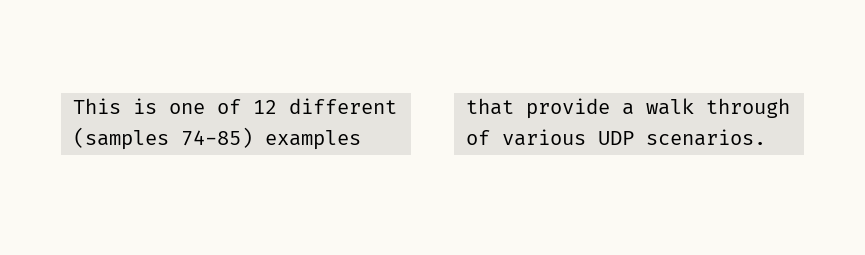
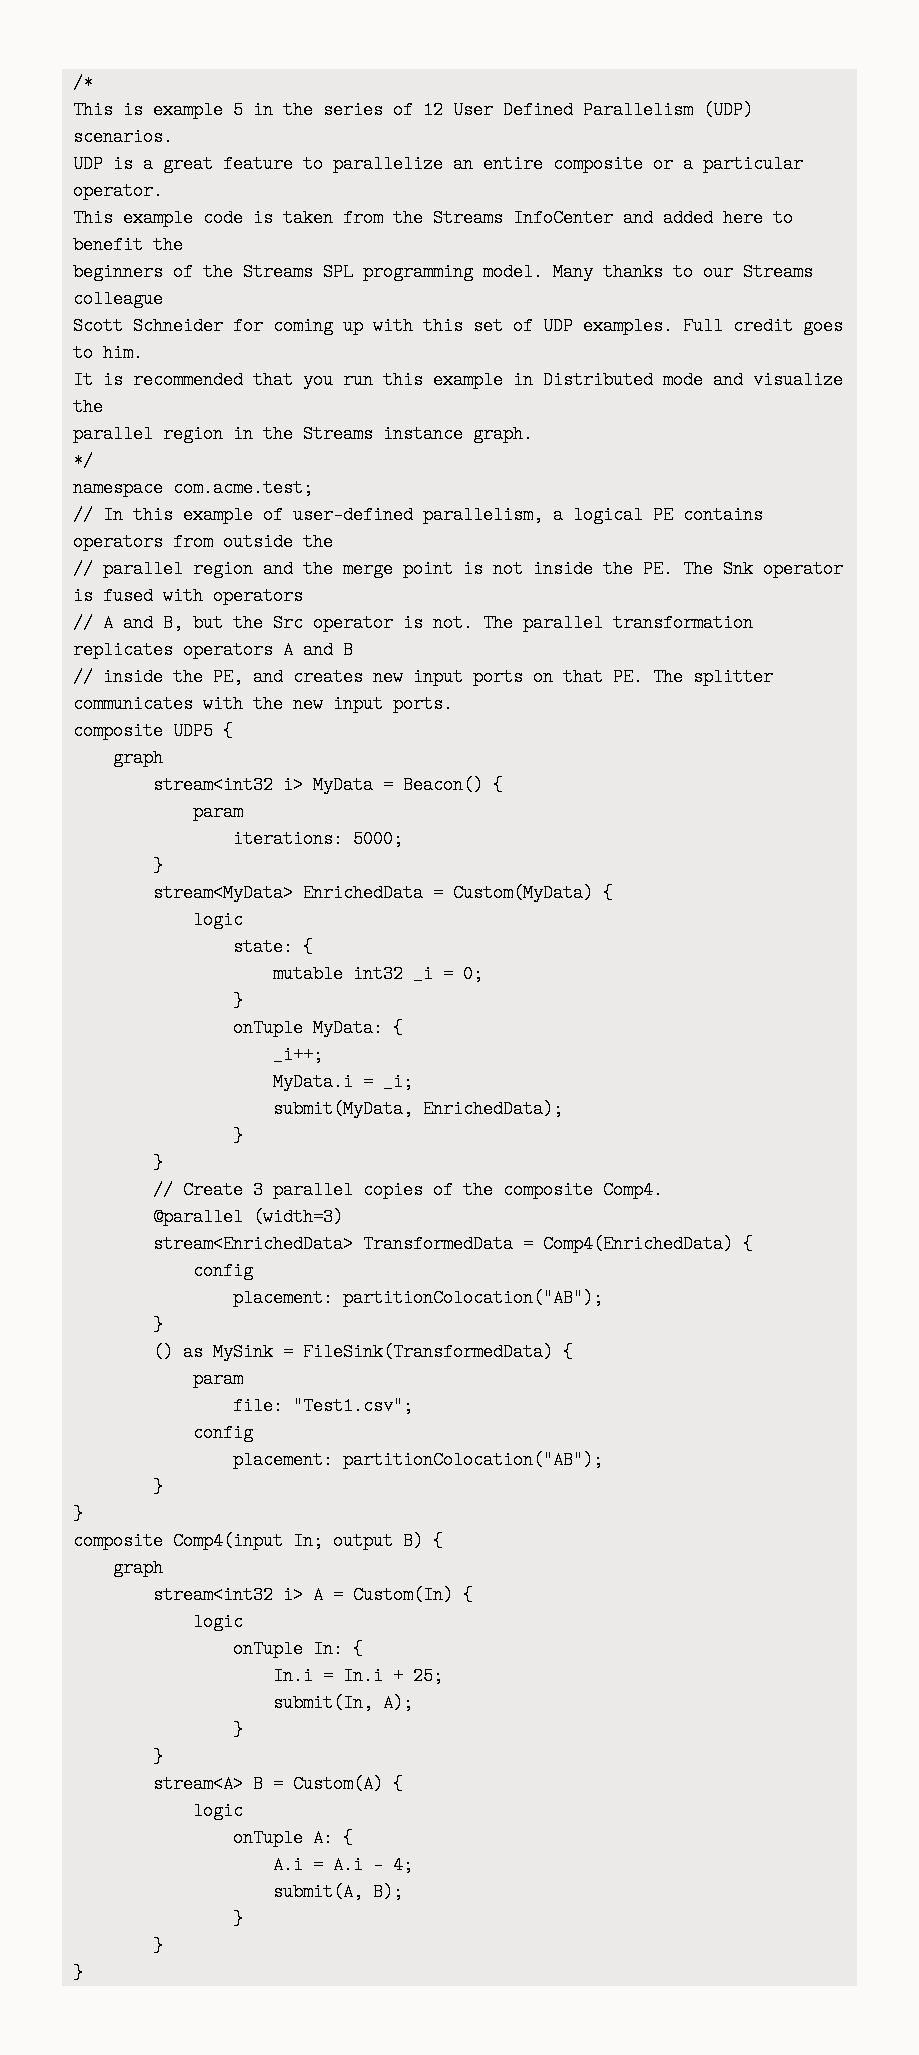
+ /*
- This is one of 12 different (samples 74-85) examples that provide a walk through of various UDP scenarios.
+ This is example 5 in the series of 12 User Defined Parallelism (UDP) scenarios.
+ UDP is a great feature to parallelize an entire composite or a particular operator.
+ This example code is taken from the Streams InfoCenter and added here to benefit the
+ beginners of the Streams SPL programming model. Many thanks to our Streams colleague
+ Scott Schneider for coming up with this set of UDP examples. Full credit goes to him.
+ It is recommended that you run this example in Distributed mode and visualize the
+ parallel region in the Streams instance graph.
+ */
+ namespace com.acme.test;
+ // In this example of user-defined parallelism, a logical PE contains operators from outside the
+ // parallel region and the merge point is not inside the PE. The Snk operator is fused with operators
+ // A and B, but the Src operator is not. The parallel transformation replicates operators A and B
+ // inside the PE, and creates new input ports on that PE. The splitter communicates with the new input ports.
+ composite UDP5 {
+ graph
+ stream<int32 i> MyData = Beacon() {
+ param
+ iterations: 5000;
+ }
+ stream<MyData> EnrichedData = Custom(MyData) {
+ logic
+ state: {
+ mutable int32 _i = 0;
+ }
+ onTuple MyData: {
+ _i++;
+ MyData.i = _i;
+ submit(MyData, EnrichedData);
+ }
+ }
+ // Create 3 parallel copies of the composite Comp4.
+ @parallel (width=3)
+ stream<EnrichedData> TransformedData = Comp4(EnrichedData) {
+ config
+ placement: partitionColocation("AB");
+ }
+ () as MySink = FileSink(TransformedData) {
+ param
+ file: "Test1.csv";
+ config
+ placement: partitionColocation("AB");
+ }
+ }
+ composite Comp4(input In; output B) {
+ graph
+ stream<int32 i> A = Custom(In) {
+ logic
+ onTuple In: {
+ In.i = In.i + 25;
+ submit(In, A);
+ }
+ }
+ stream<A> B = Custom(A) {
+ logic
+ onTuple A: {
+ A.i = A.i - 4;
+ submit(A, B);
+ }
+ }
+ }

